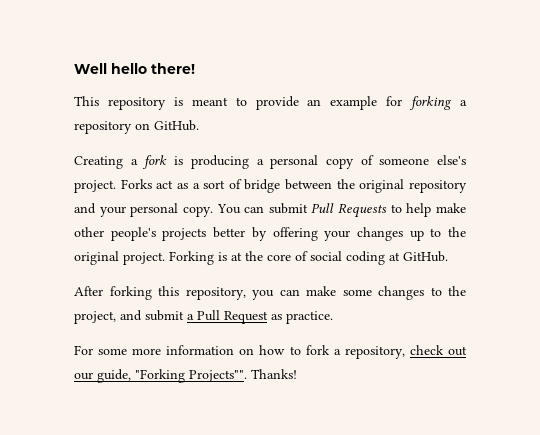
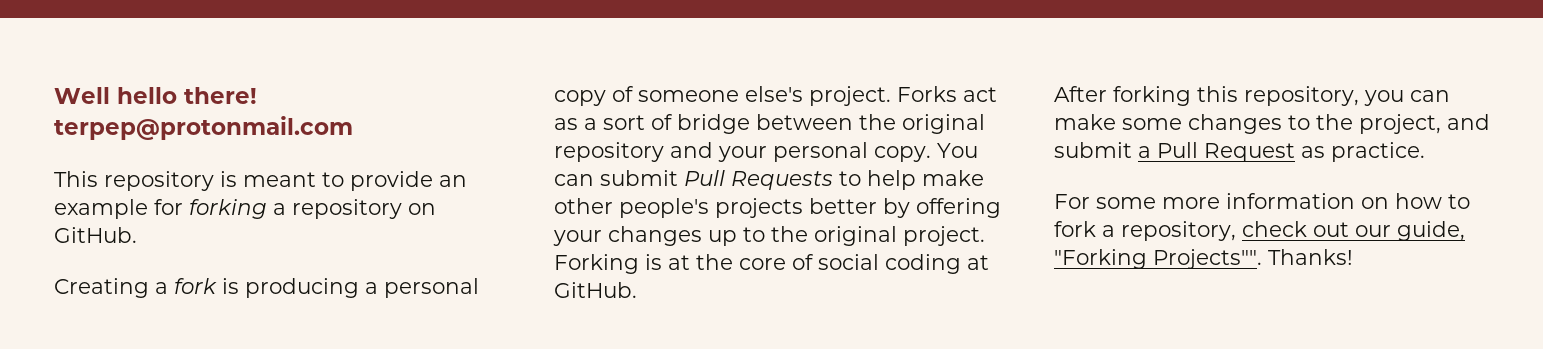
- Well hello there!
+ Well hello there! terpep@protonmail.com

